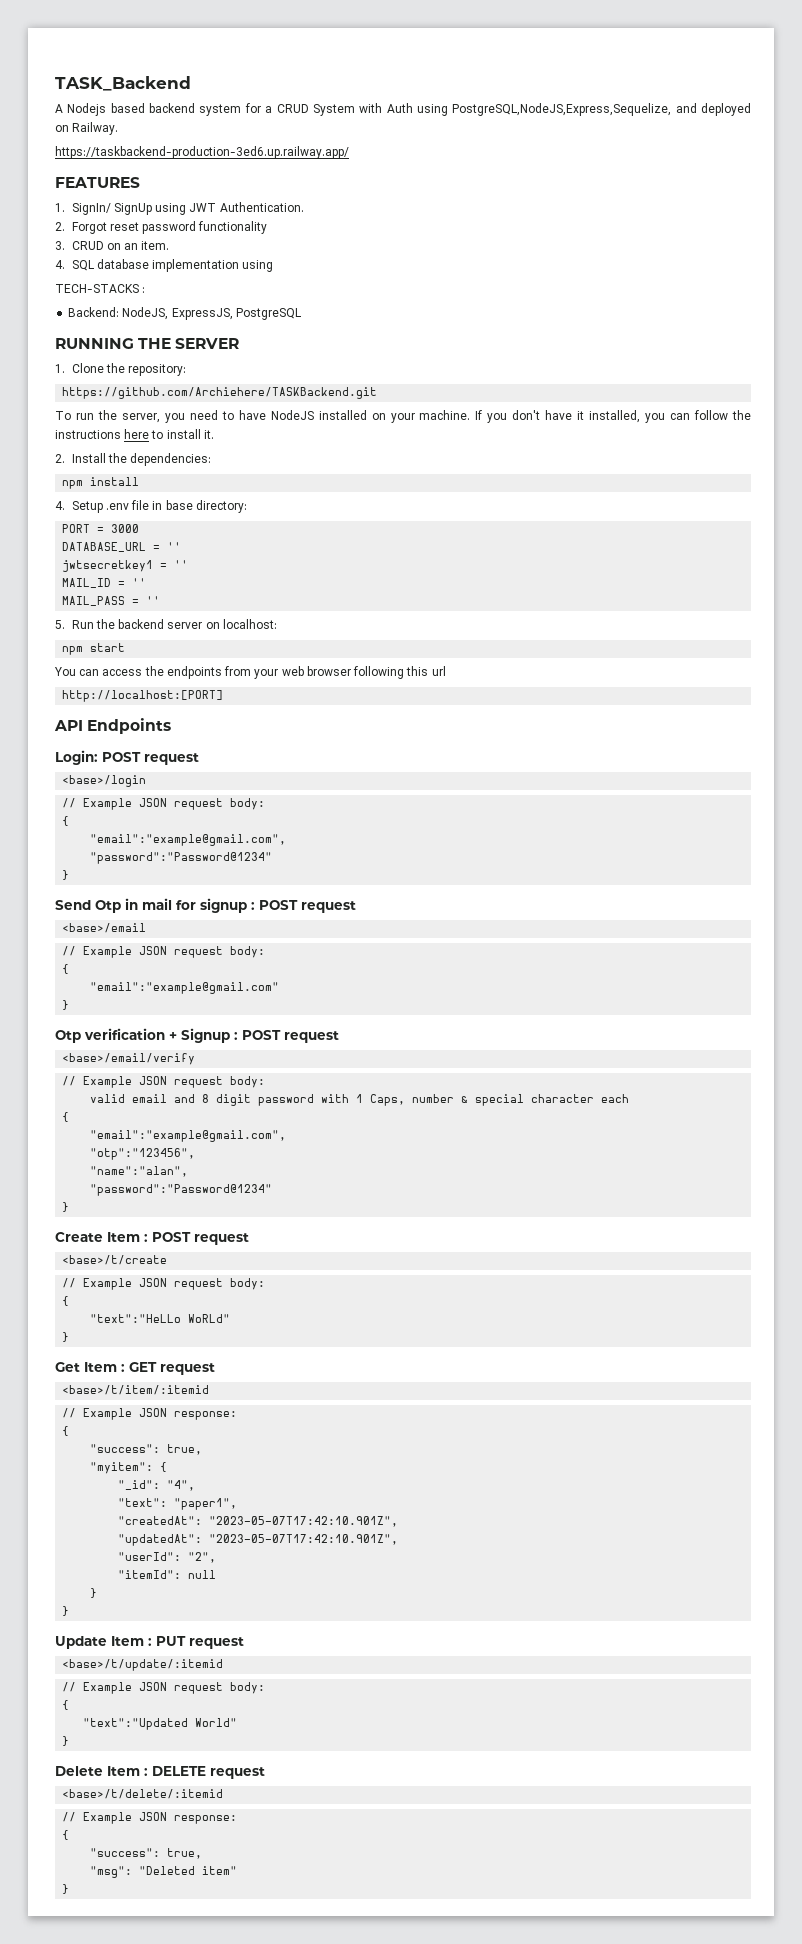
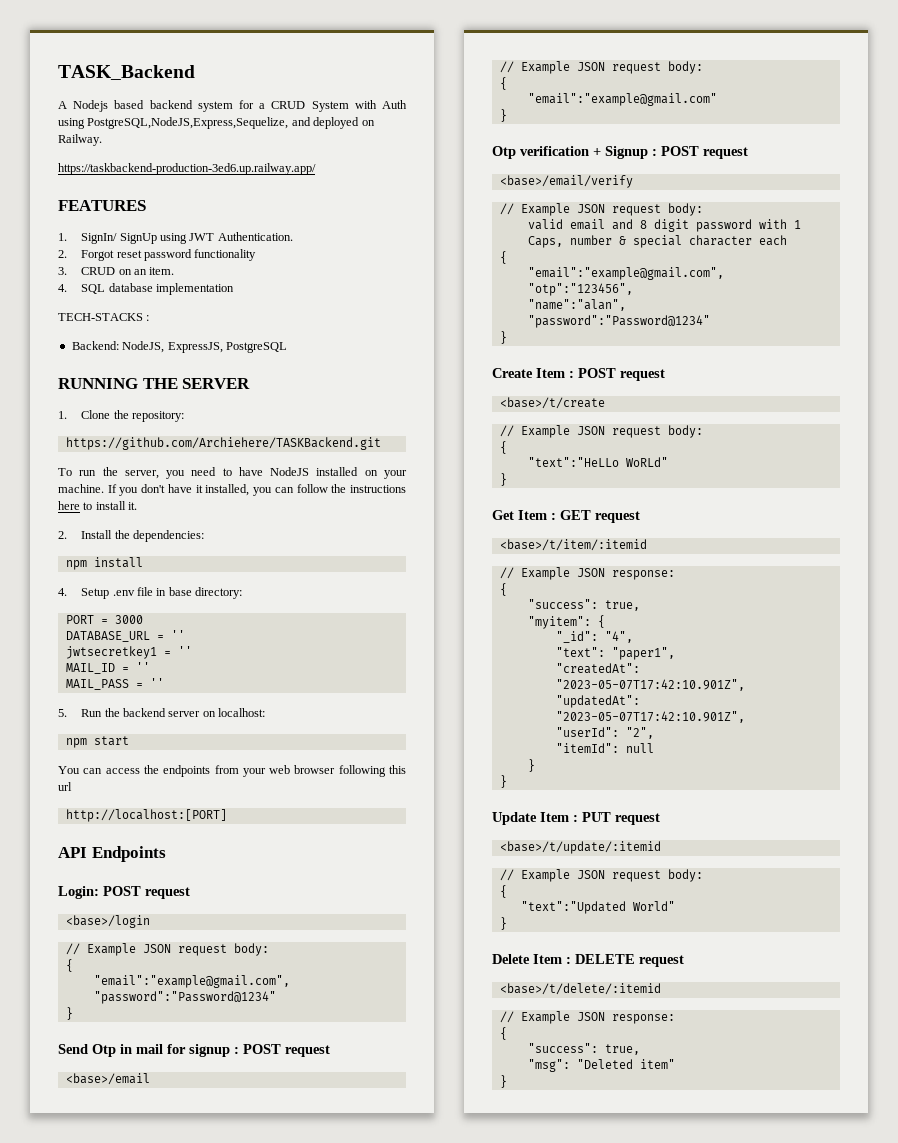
- 4. SQL database implementation using
+ 4. SQL database implementation

